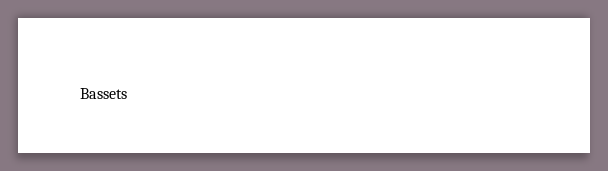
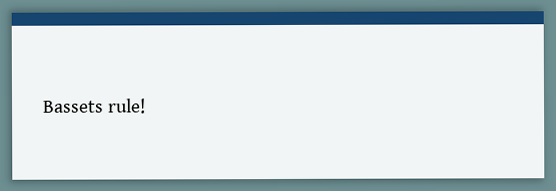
- Bassets
+ Bassets rule!

